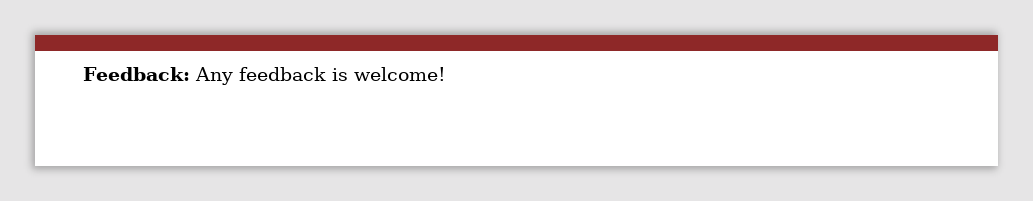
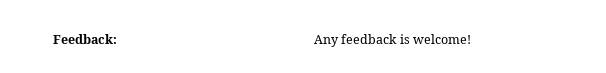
- Feedback: Any feedback is welcome!
+ Feedback:
+ Any feedback is welcome!

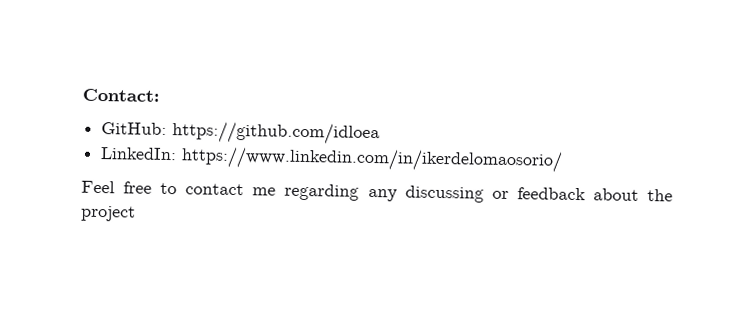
- Feedback:
- Any feedback is welcome!
+ Contact:
+ GitHub: https://github.com/idloea
+ LinkedIn: https://www.linkedin.com/in/ikerdelomaosorio/
+ Feel free to contact me regarding any discussing or feedback about the project

